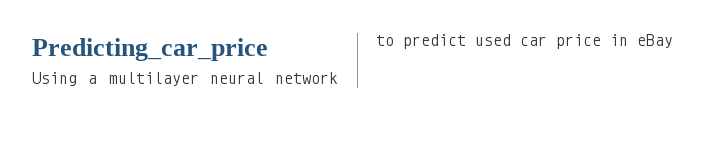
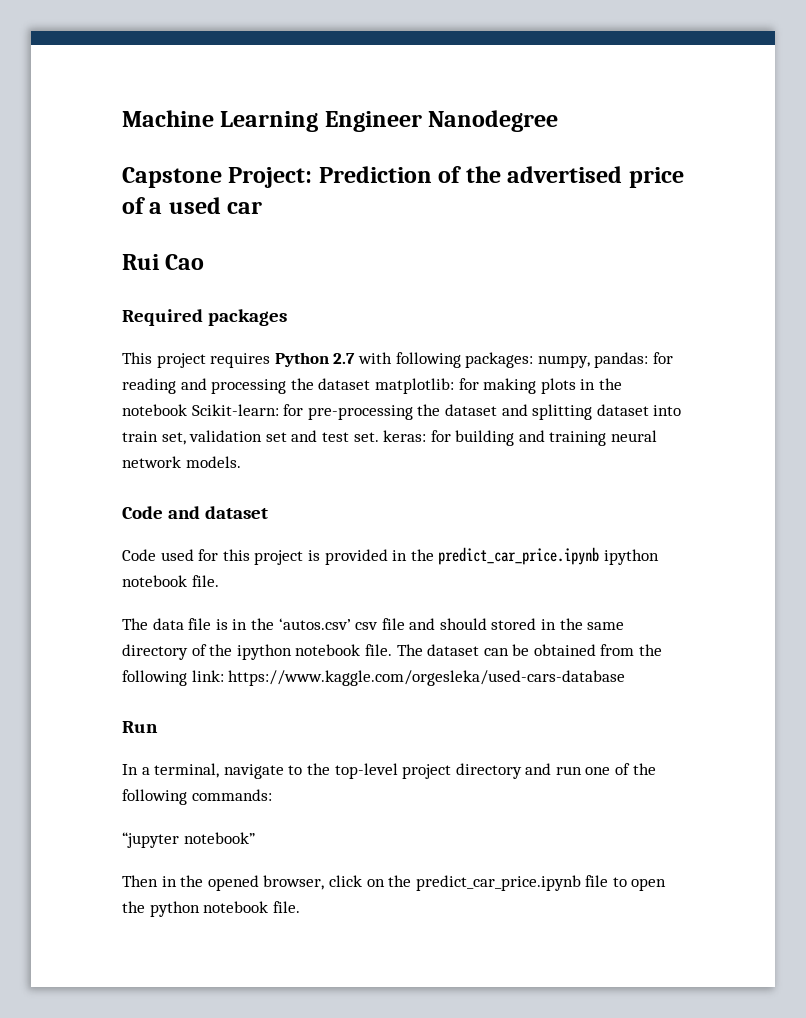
- Predicting_car_price
- Using a multilayer neural network to predict used car price in eBay
+ Machine Learning Engineer Nanodegree
+ Capstone Project: Prediction of the advertised price of a used car
+ Rui Cao
+ Required packages
+ This project requires Python 2.7 with following packages: numpy, pandas: for reading and processing the dataset matplotlib: for making plots in the notebook Scikit-learn: for pre-processing the dataset and splitting dataset into train set, validation set and test set. keras: for building and training neural network models.
+ Code and dataset
+ Code used for this project is provided in the predict_car_price.ipynb ipython notebook file.
+ The data file is in the ‘autos.csv’ csv file and should stored in the same directory of the ipython notebook file. The dataset can be obtained from the following link: https://www.kaggle.com/orgesleka/used-cars-database
+ Run
+ In a terminal, navigate to the top-level project directory and run one of the following commands:
+ “jupyter notebook”
+ Then in the opened browser, click on the predict_car_price.ipynb file to open the python notebook file.

